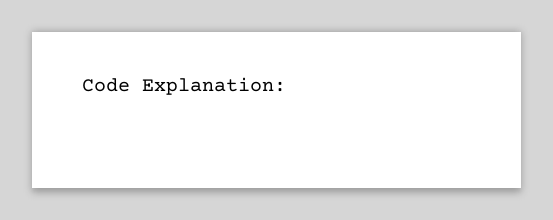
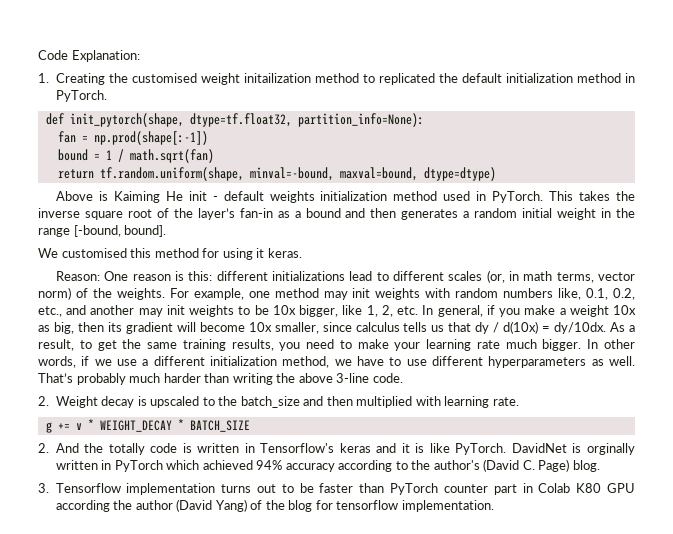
+ 1. Creating the customised weight initailization method to replicated the default initialization method in PyTorch.
+ def init_pytorch(shape, dtype=tf.float32, partition_info=None):
+ fan = np.prod(shape[:-1])
+ bound = 1 / math.sqrt(fan)
+ return tf.random.uniform(shape, minval=-bound, maxval=bound, dtype=dtype)
+ Above is Kaiming He init - default weights initialization method used in PyTorch. This takes the inverse square root of the layer’s fan-in as a bound and then generates a random initial weight in the range [-bound, bound].
+ We customised this method for using it keras.
+ Reason: One reason is this: different initializations lead to different scales (or, in math terms, vector norm) of the weights. For example, one method may init weights with random numbers like, 0.1, 0.2, etc., and another may init weights to be 10x bigger, like 1, 2, etc. In general, if you make a weight 10x as big, then its gradient will become 10x smaller, since calculus tells us that dy / d(10x) = dy/10dx. As a result, to get the same training results, you need to make your learning rate much bigger. In other words, if we use a different initialization method, we have to use different hyperparameters as well. That’s probably much harder than writing the above 3-line code.
+ 2. Weight decay is upscaled to the batch_size and then multiplied with learning rate.
+ g += v * WEIGHT_DECAY * BATCH_SIZE
+ 2. And the totally code is written in Tensorflow's keras and it is like PyTorch. DavidNet is orginally written in PyTorch which achieved 94% accuracy according to the author's (David C. Page) blog.
+ 3. Tensorflow implementation turns out to be faster than PyTorch counter part in Colab K80 GPU according the author (David Yang) of the blog for tensorflow implementation.

